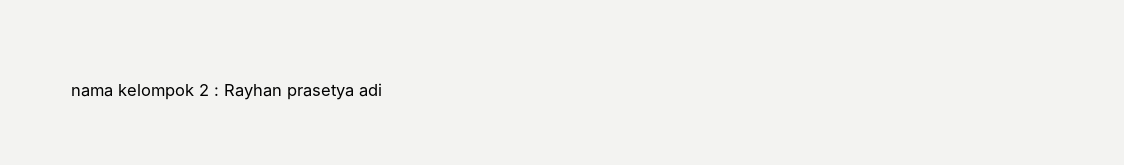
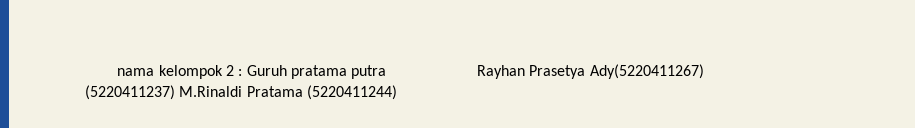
- nama kelompok 2 : Rayhan prasetya adi
+ nama kelompok 2 : Guruh pratama putra (5220411237) M.Rinaldi Pratama (5220411244) Rayhan Prasetya Ady(5220411267)

